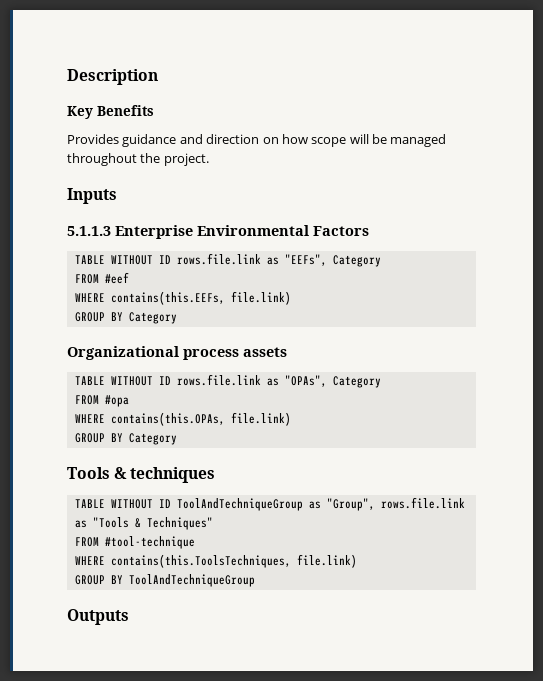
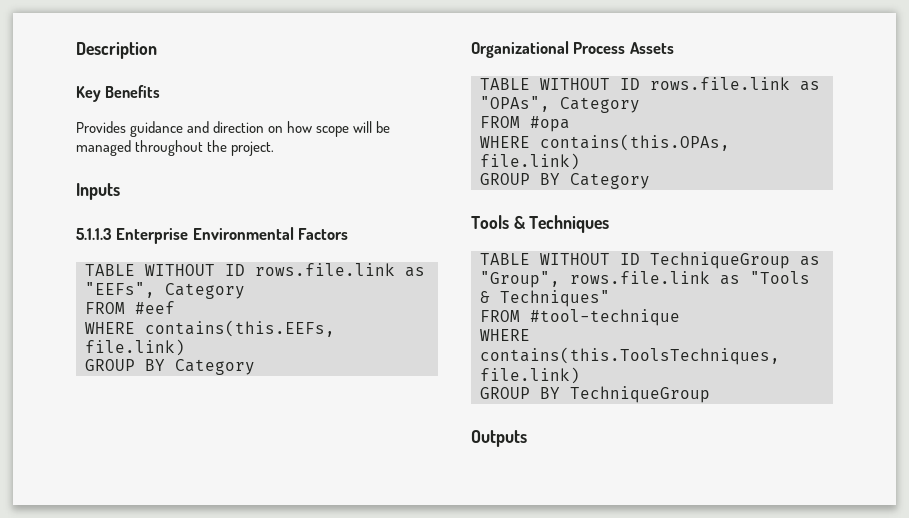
- Organizational process assets
+ Organizational Process Assets
- Tools & techniques
- TABLE WITHOUT ID ToolAndTechniqueGroup as "Group", rows.file.link as "Tools & Techniques"
+ Tools & Techniques
+ TABLE WITHOUT ID TechniqueGroup as "Group", rows.file.link as "Tools & Techniques"
- GROUP BY ToolAndTechniqueGroup
+ GROUP BY TechniqueGroup

